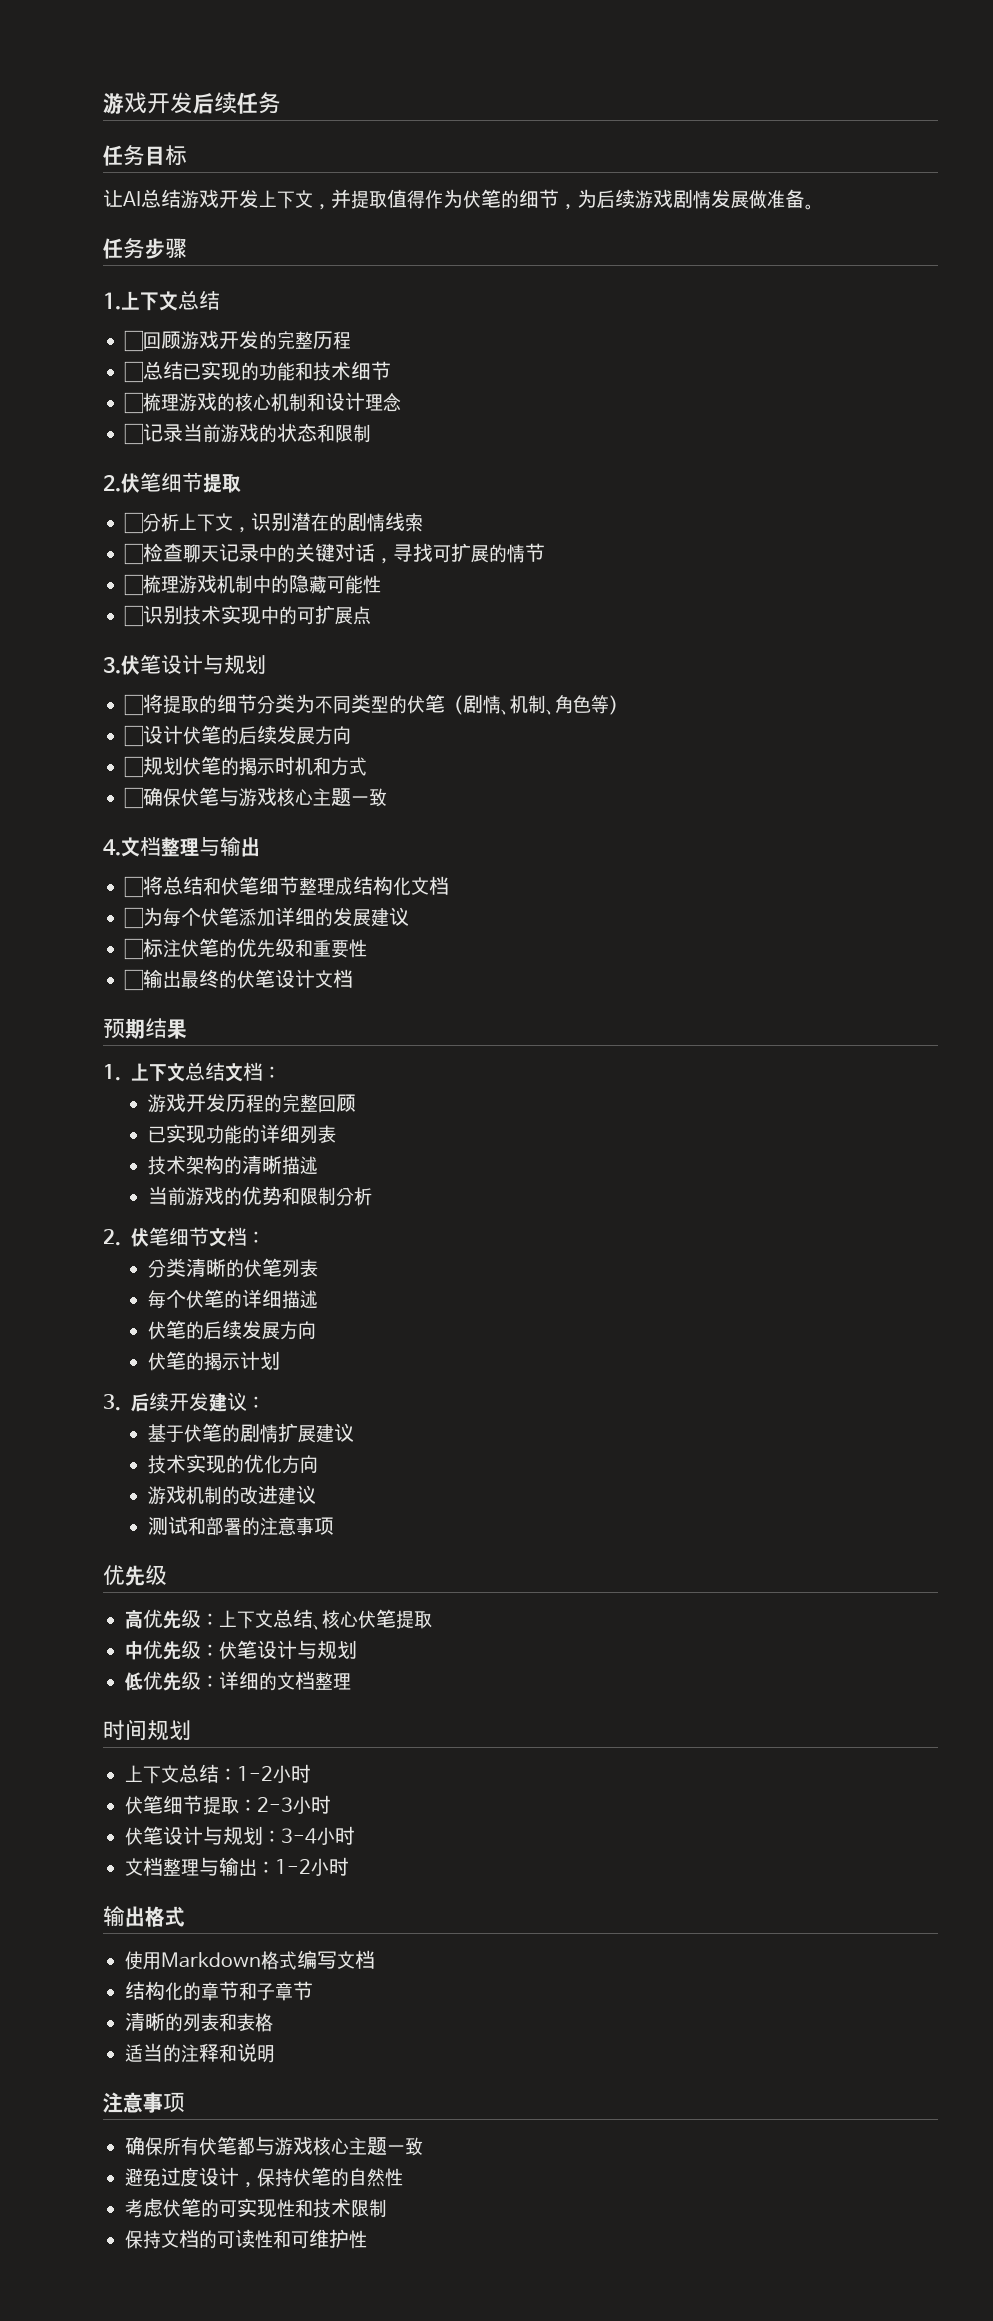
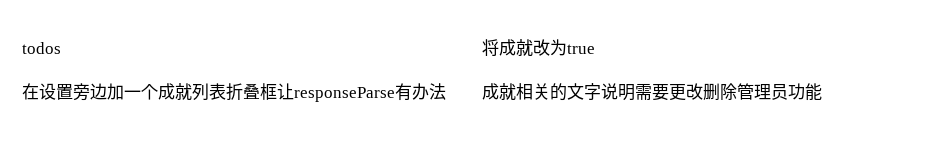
- 游戏开发后续任务
- 任务目标
- 让AI总结游戏开发上下文，并提取值得作为伏笔的细节，为后续游戏剧情发展做准备。
- 任务步骤
- 1.上下文总结
- ☐回顾游戏开发的完整历程
- ☐总结已实现的功能和技术细节
- ☐梳理游戏的核心机制和设计理念
- ☐记录当前游戏的状态和限制
- 2.伏笔细节提取
- ☐分析上下文，识别潜在的剧情线索
- ☐检查聊天记录中的关键对话，寻找可扩展的情节
- ☐梳理游戏机制中的隐藏可能性
- ☐识别技术实现中的可扩展点
- 3.伏笔设计与规划
- ☐将提取的细节分类为不同类型的伏笔（剧情、机制、角色等）
- ☐设计伏笔的后续发展方向
- ☐规划伏笔的揭示时机和方式
- ☐确保伏笔与游戏核心主题一致
- 4.文档整理与输出
- ☐将总结和伏笔细节整理成结构化文档
- ☐为每个伏笔添加详细的发展建议
- ☐标注伏笔的优先级和重要性
- ☐输出最终的伏笔设计文档
- 预期结果
- 1.上下文总结文档：
- 游戏开发历程的完整回顾
- 已实现功能的详细列表
- 技术架构的清晰描述
- 当前游戏的优势和限制分析
- 2.伏笔细节文档：
- 分类清晰的伏笔列表
- 每个伏笔的详细描述
- 伏笔的后续发展方向
- 伏笔的揭示计划
- 3.后续开发建议：
- 基于伏笔的剧情扩展建议
- 技术实现的优化方向
- 游戏机制的改进建议
- 测试和部署的注意事项
- 优先级
- 高优先级：上下文总结、核心伏笔提取
- 中优先级：伏笔设计与规划
- 低优先级：详细的文档整理
- 时间规划
- 上下文总结：1-2小时
- 伏笔细节提取：2-3小时
- 伏笔设计与规划：3-4小时
- 文档整理与输出：1-2小时
- 输出格式
- 使用Markdown格式编写文档
- 结构化的章节和子章节
- 清晰的列表和表格
- 适当的注释和说明
- 注意事项
- 确保所有伏笔都与游戏核心主题一致
- 避免过度设计，保持伏笔的自然性
- 考虑伏笔的可实现性和技术限制
- 保持文档的可读性和可维护性
+ todos
+ 在设置旁边加一个成就列表折叠框让responseParse有办法将成就改为true
+ 成就相关的文字说明需要更改删除管理员功能

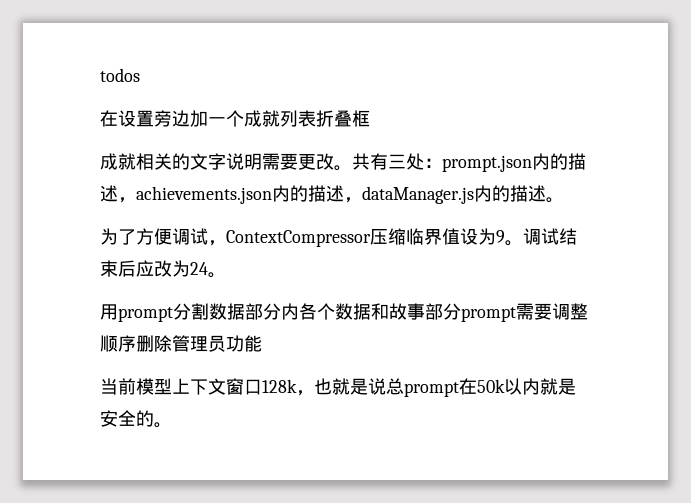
- 在设置旁边加一个成就列表折叠框让responseParse有办法将成就改为true
+ 在设置旁边加一个成就列表折叠框
- 成就相关的文字说明需要更改删除管理员功能
+ 成就相关的文字说明需要更改。共有三处：prompt.json内的描述，achievements.json内的描述，dataManager.js内的描述。
+ 为了方便调试，ContextCompressor压缩临界值设为9。调试结束后应改为24。
+ 用prompt分割数据部分内各个数据和故事部分prompt需要调整顺序删除管理员功能
+ 当前模型上下文窗口128k，也就是说总prompt在50k以内就是安全的。

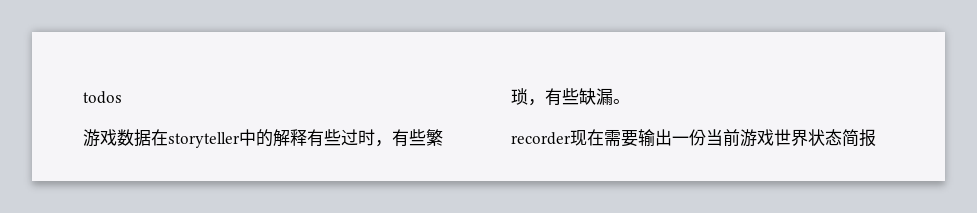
- 在设置旁边加一个成就列表折叠框
- 成就相关的文字说明需要更改。共有三处：prompt.json内的描述，achievements.json内的描述，dataManager.js内的描述。
- 为了方便调试，ContextCompressor压缩临界值设为9。调试结束后应改为24。
- 用prompt分割数据部分内各个数据和故事部分prompt需要调整顺序删除管理员功能
- 当前模型上下文窗口128k，也就是说总prompt在50k以内就是安全的。
+ 游戏数据在storyteller中的解释有些过时，有些繁琐，有些缺漏。
+ recorder现在需要输出一份当前游戏世界状态简报

